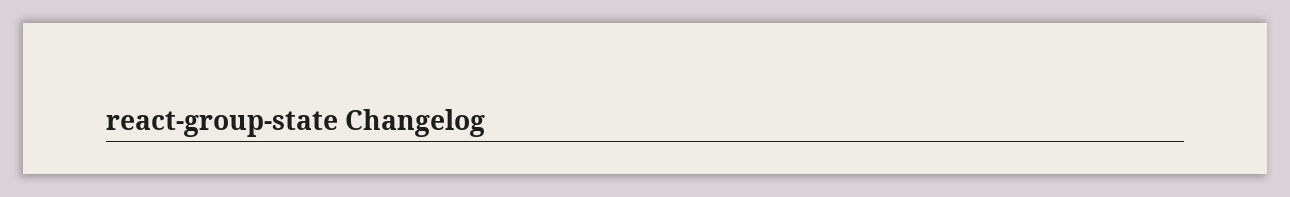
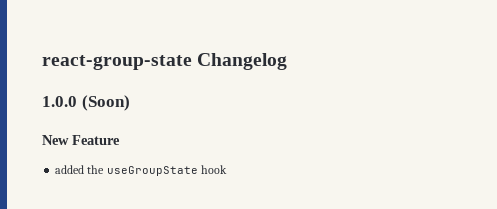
+ 1.0.0 (Soon)
+ New Feature
+ added the useGroupState hook

